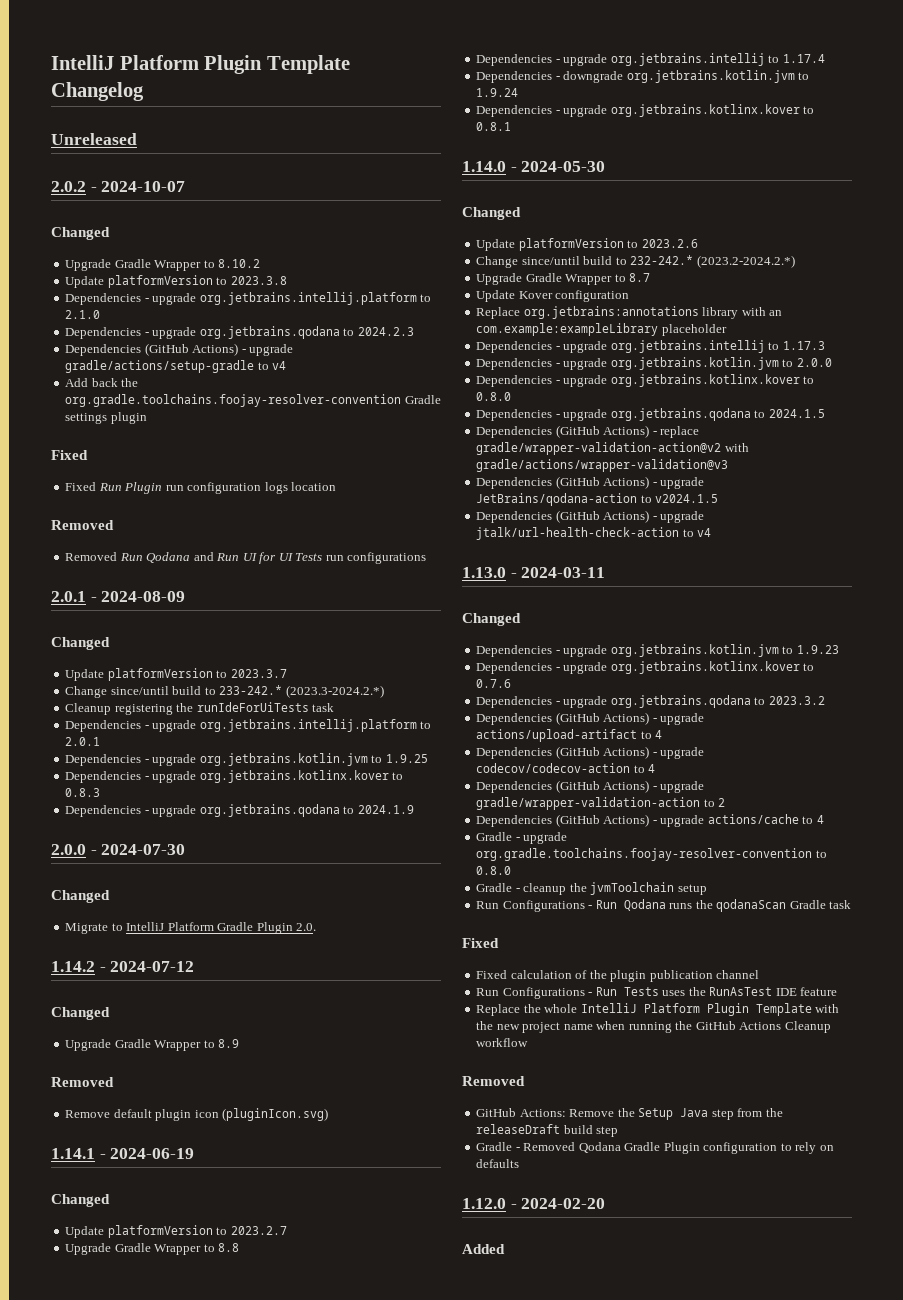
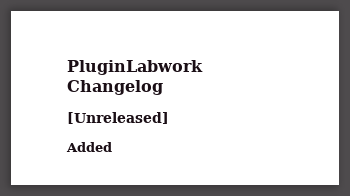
- IntelliJ Platform Plugin Template Changelog
- Unreleased
- 2.0.2 - 2024-10-07
- Changed
- Upgrade Gradle Wrapper to 8.10.2
- Update platformVersion to 2023.3.8
- Dependencies - upgrade org.jetbrains.intellij.platform to 2.1.0
- Dependencies - upgrade org.jetbrains.qodana to 2024.2.3
- Dependencies (GitHub Actions) - upgrade gradle/actions/setup-gradle to v4
- Add back the org.gradle.toolchains.foojay-resolver-convention Gradle settings plugin
- Fixed
- Fixed Run Plugin run configuration logs location
- Removed
- Removed Run Qodana and Run UI for UI Tests run configurations
- 2.0.1 - 2024-08-09
- Changed
- Update platformVersion to 2023.3.7
- Change since/until build to 233-242.* (2023.3-2024.2.*)
- Cleanup registering the runIdeForUiTests task
- Dependencies - upgrade org.jetbrains.intellij.platform to 2.0.1
- Dependencies - upgrade org.jetbrains.kotlin.jvm to 1.9.25
- Dependencies - upgrade org.jetbrains.kotlinx.kover to 0.8.3
- Dependencies - upgrade org.jetbrains.qodana to 2024.1.9
- 2.0.0 - 2024-07-30
- Changed
- Migrate to IntelliJ Platform Gradle Plugin 2.0.
- 1.14.2 - 2024-07-12
- Changed
- Upgrade Gradle Wrapper to 8.9
- Removed
- Remove default plugin icon (pluginIcon.svg)
- 1.14.1 - 2024-06-19
- Changed
- Update platformVersion to 2023.2.7
- Upgrade Gradle Wrapper to 8.8
- Dependencies - upgrade org.jetbrains.intellij to 1.17.4
- Dependencies - downgrade org.jetbrains.kotlin.jvm to 1.9.24
- Dependencies - upgrade org.jetbrains.kotlinx.kover to 0.8.1
- 1.14.0 - 2024-05-30
- Changed
- Update platformVersion to 2023.2.6
- Change since/until build to 232-242.* (2023.2-2024.2.*)
- Upgrade Gradle Wrapper to 8.7
- Update Kover configuration
- Replace org.jetbrains:annotations library with an com.example:exampleLibrary placeholder
- Dependencies - upgrade org.jetbrains.intellij to 1.17.3
- Dependencies - upgrade org.jetbrains.kotlin.jvm to 2.0.0
- Dependencies - upgrade org.jetbrains.kotlinx.kover to 0.8.0
- Dependencies - upgrade org.jetbrains.qodana to 2024.1.5
- Dependencies (GitHub Actions) - replace gradle/wrapper-validation-action@v2 with gradle/actions/wrapper-validation@v3
- Dependencies (GitHub Actions) - upgrade JetBrains/qodana-action to v2024.1.5
- Dependencies (GitHub Actions) - upgrade jtalk/url-health-check-action to v4
- 1.13.0 - 2024-03-11
- Changed
- Dependencies - upgrade org.jetbrains.kotlin.jvm to 1.9.23
- Dependencies - upgrade org.jetbrains.kotlinx.kover to 0.7.6
- Dependencies - upgrade org.jetbrains.qodana to 2023.3.2
- Dependencies (GitHub Actions) - upgrade actions/upload-artifact to 4
- Dependencies (GitHub Actions) - upgrade codecov/codecov-action to 4
- Dependencies (GitHub Actions) - upgrade gradle/wrapper-validation-action to 2
- Dependencies (GitHub Actions) - upgrade actions/cache to 4
- Gradle - upgrade org.gradle.toolchains.foojay-resolver-convention to 0.8.0
- Gradle - cleanup the jvmToolchain setup
- Run Configurations - Run Qodana runs the qodanaScan Gradle task
- Fixed
- Fixed calculation of the plugin publication channel
- Run Configurations - Run Tests uses the RunAsTest IDE feature
- Replace the whole IntelliJ Platform Plugin Template with the new project name when running the GitHub Actions Cleanup workflow
- Removed
- GitHub Actions: Remove the Setup Java step from the releaseDraft build step
- Gradle - Removed Qodana Gradle Plugin configuration to rely on defaults
- 1.12.0 - 2024-02-20
+ PluginLabwork Changelog
+ [Unreleased]

